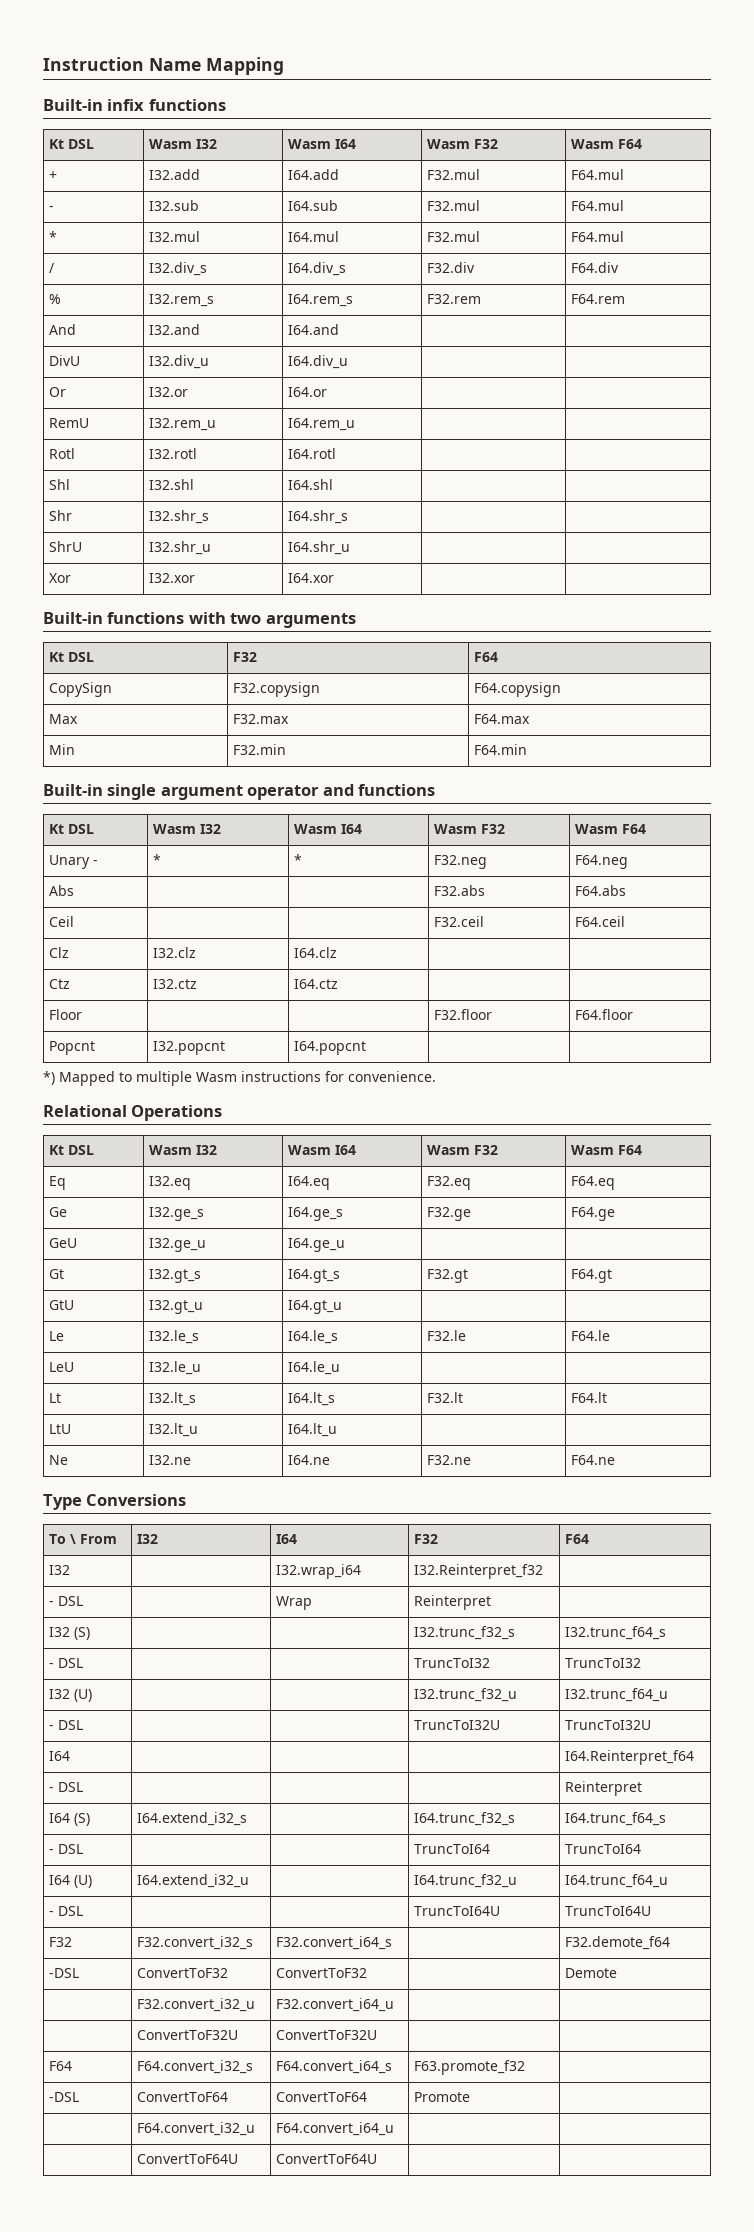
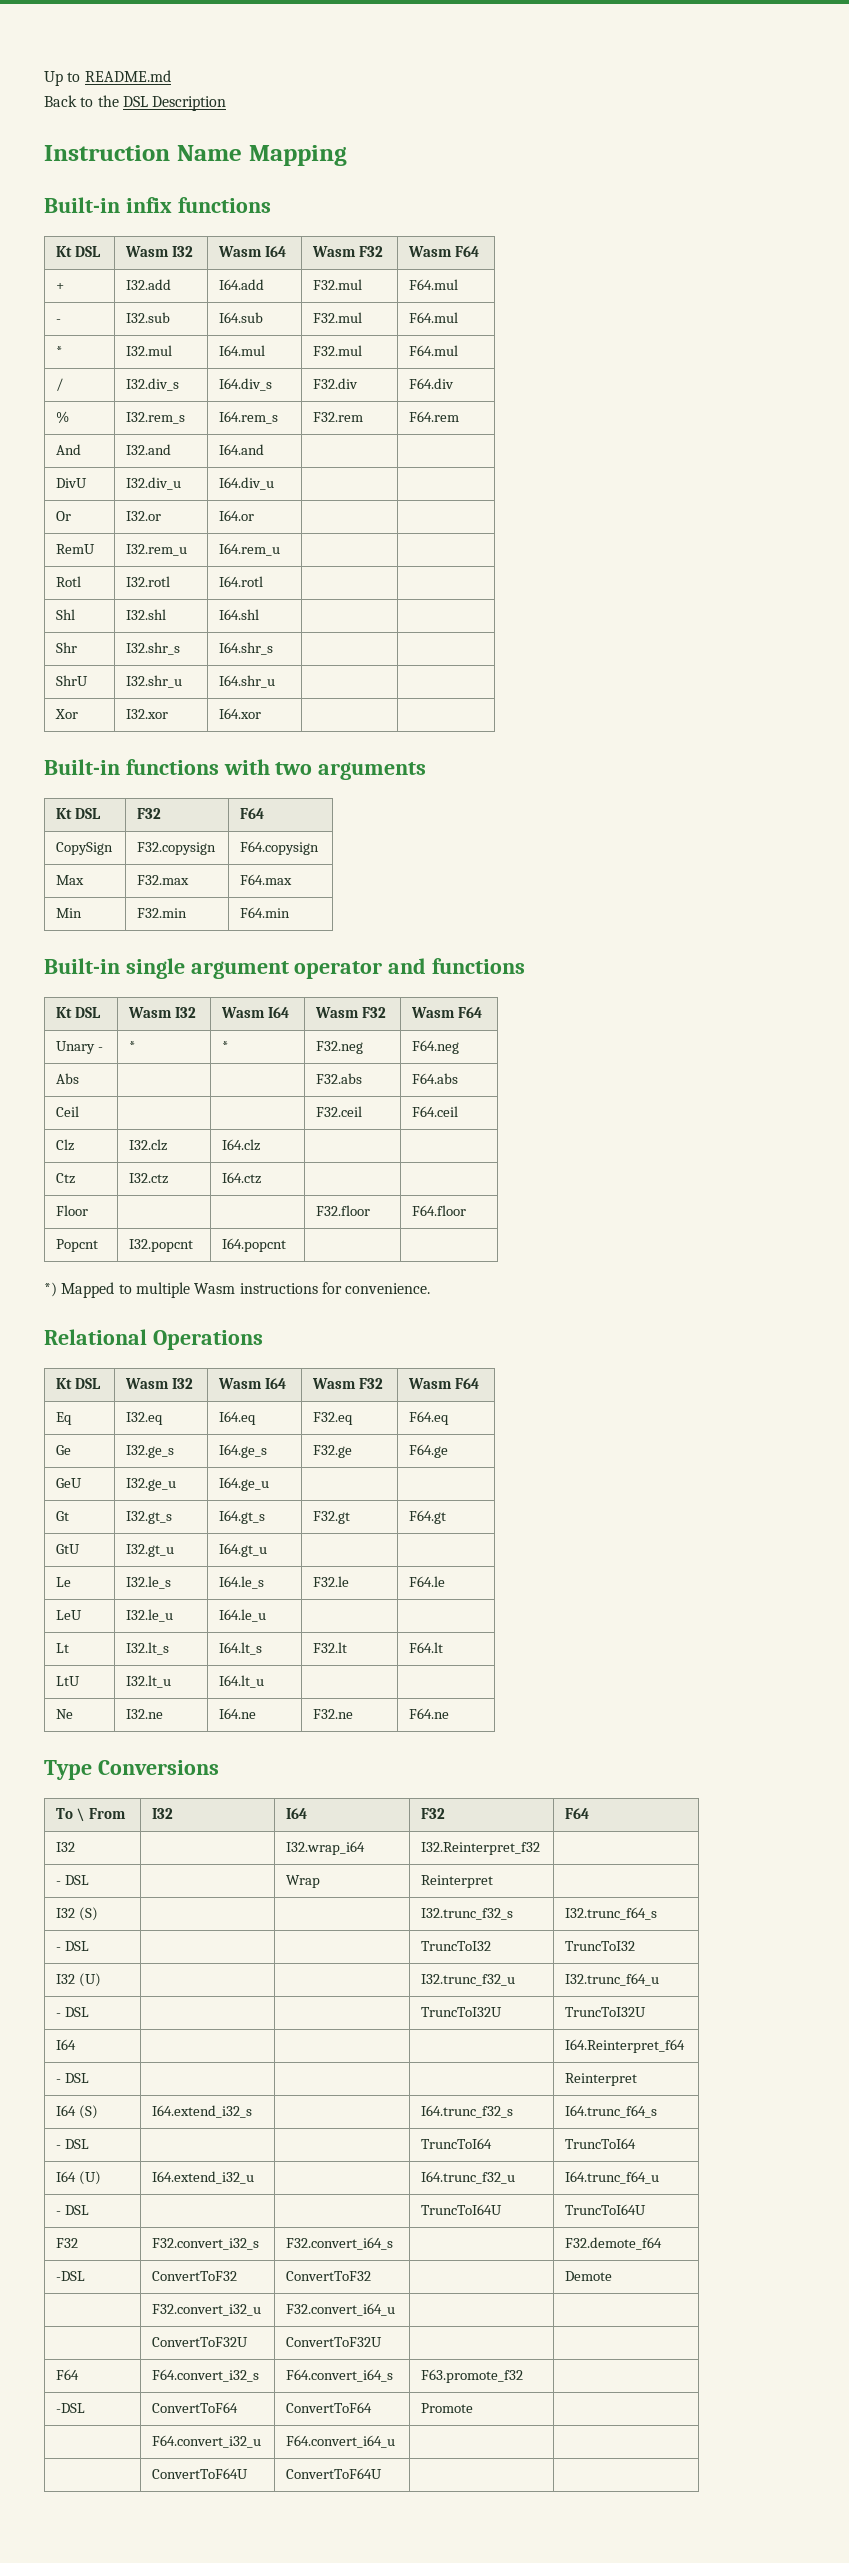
+ Up to README.md
+ Back to the DSL Description

